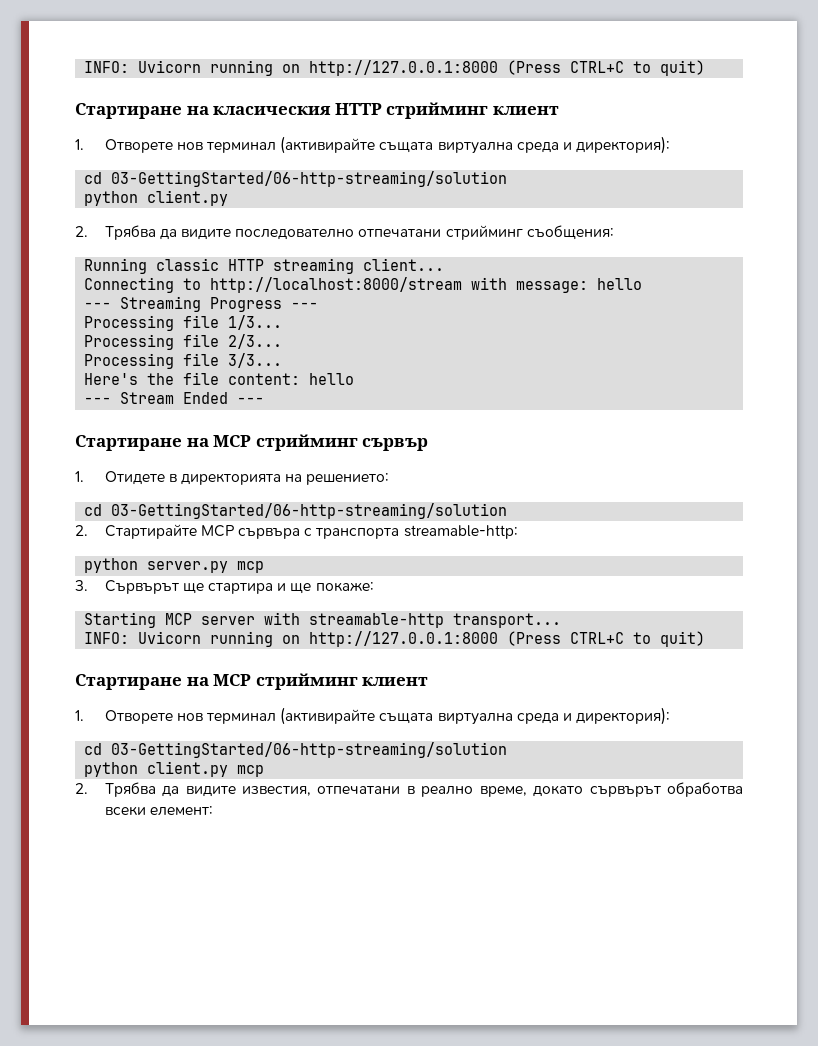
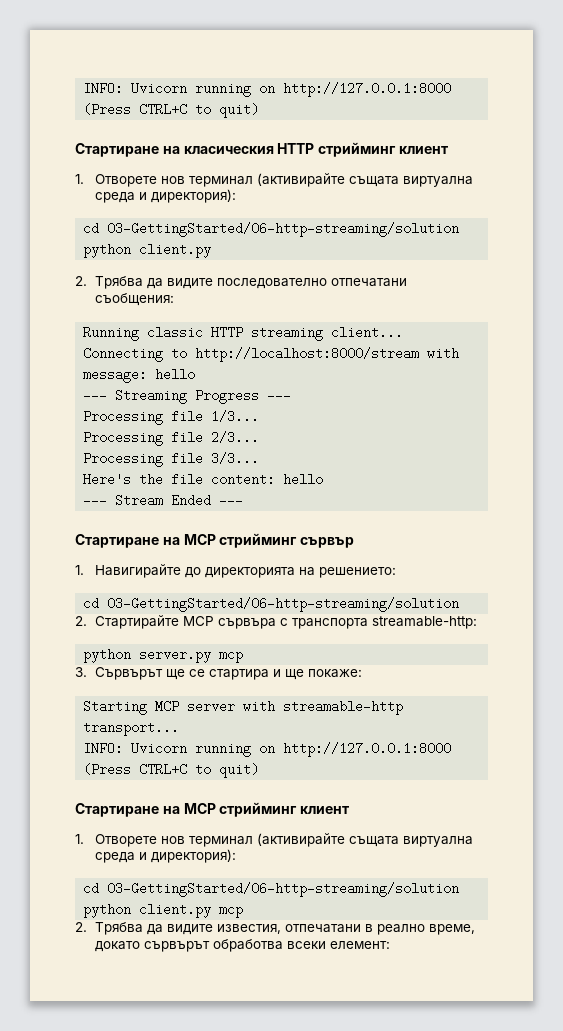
- 2. Трябва да видите последователно отпечатани стрийминг съобщения:
+ 2. Трябва да видите последователно отпечатани съобщения:
- 1. Отидете в директорията на решението:
+ 1. Навигирайте до директорията на решението:
- 3. Сървърът ще стартира и ще покаже:
+ 3. Сървърът ще се стартира и ще покаже:

